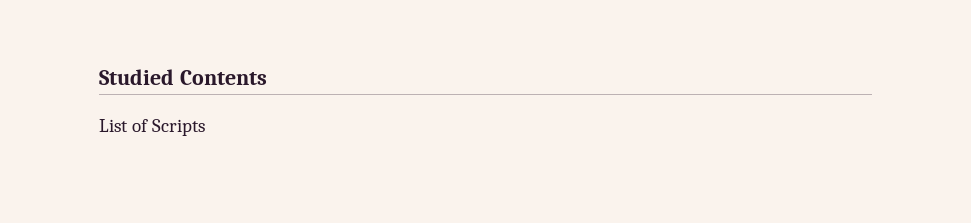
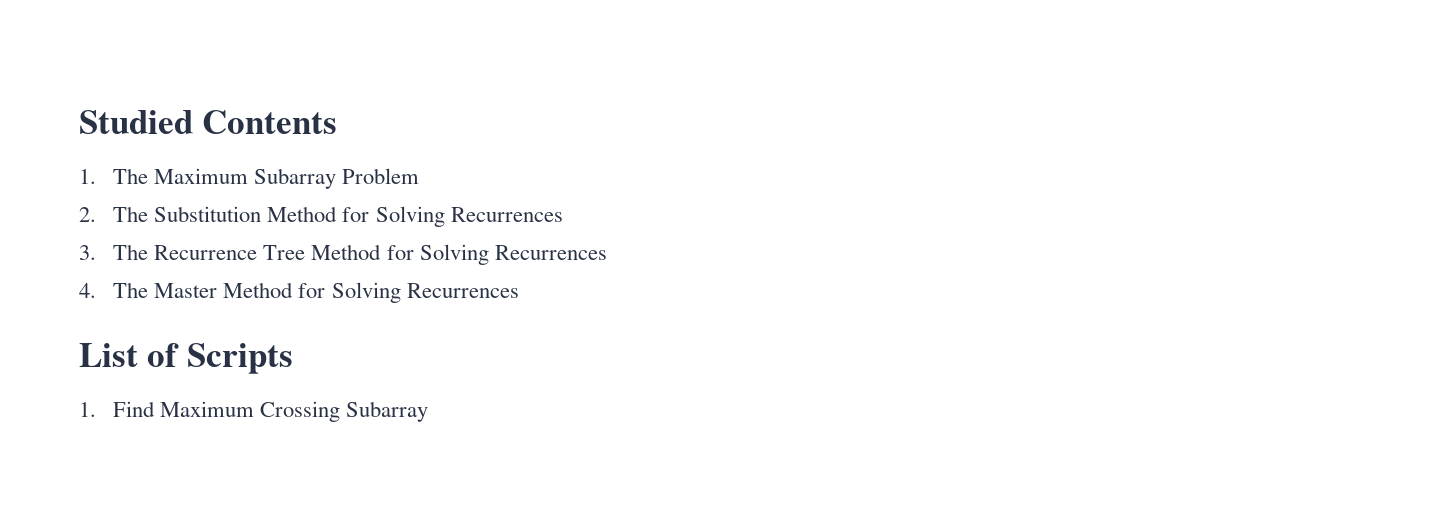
+ 1. The Maximum Subarray Problem
+ 2. The Substitution Method for Solving Recurrences
+ 3. The Recurrence Tree Method for Solving Recurrences
+ 4. The Master Method for Solving Recurrences
  List of Scripts
+ 1. Find Maximum Crossing Subarray

